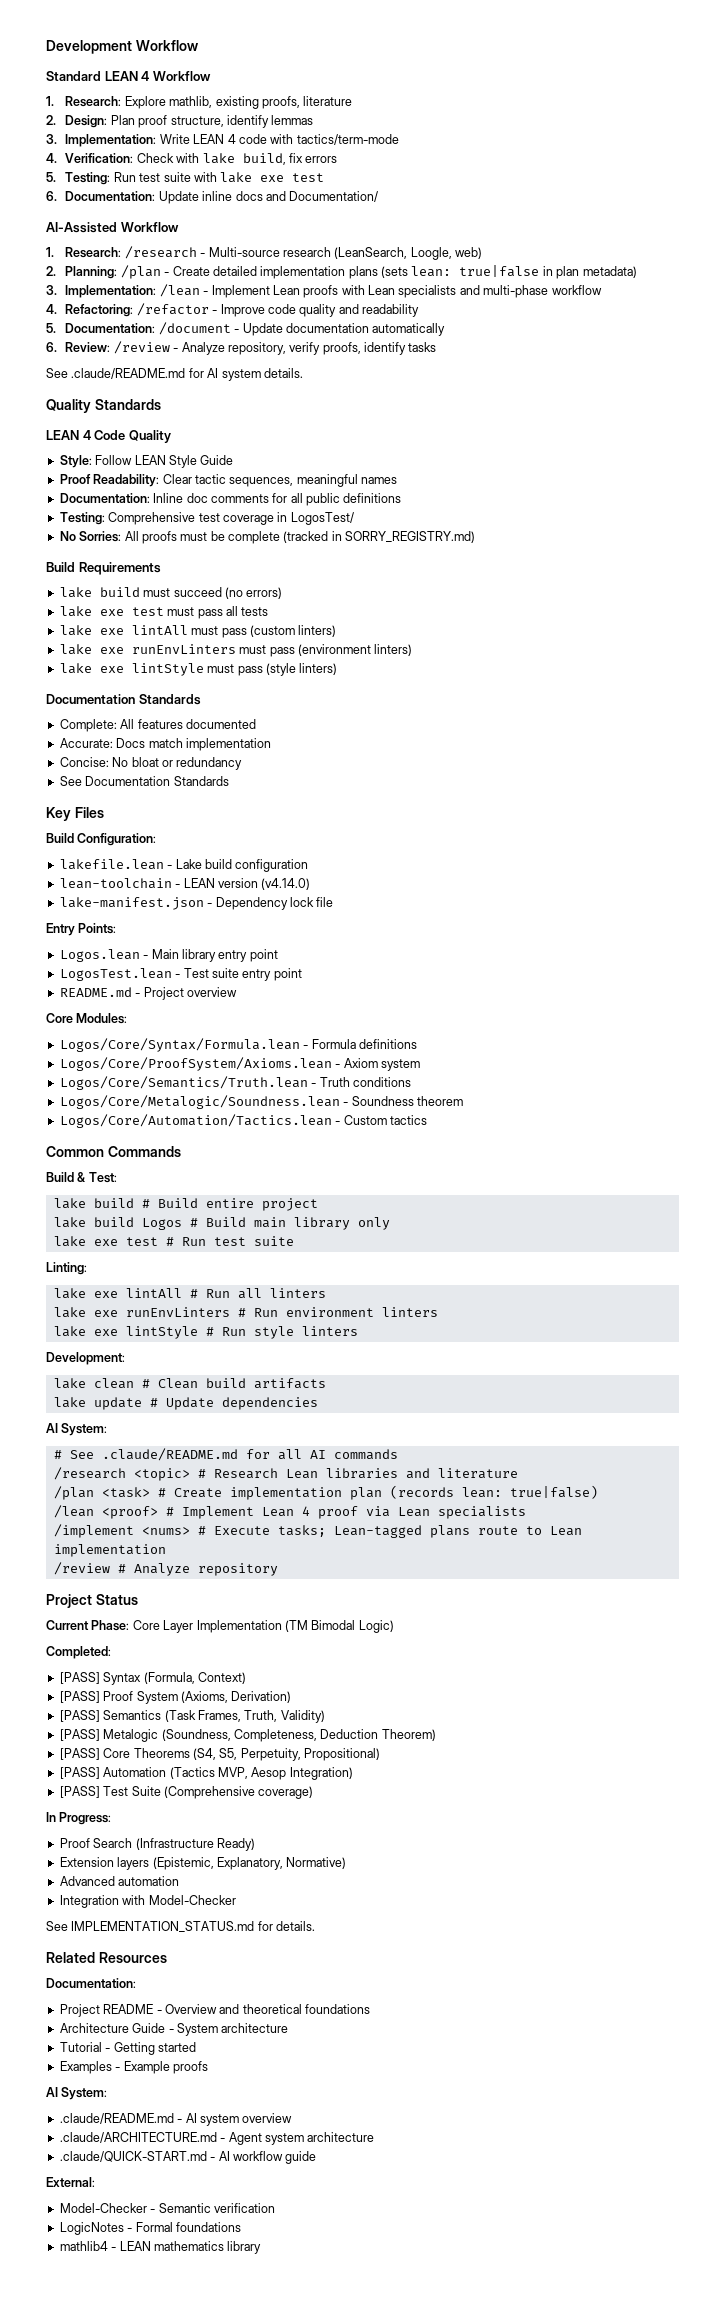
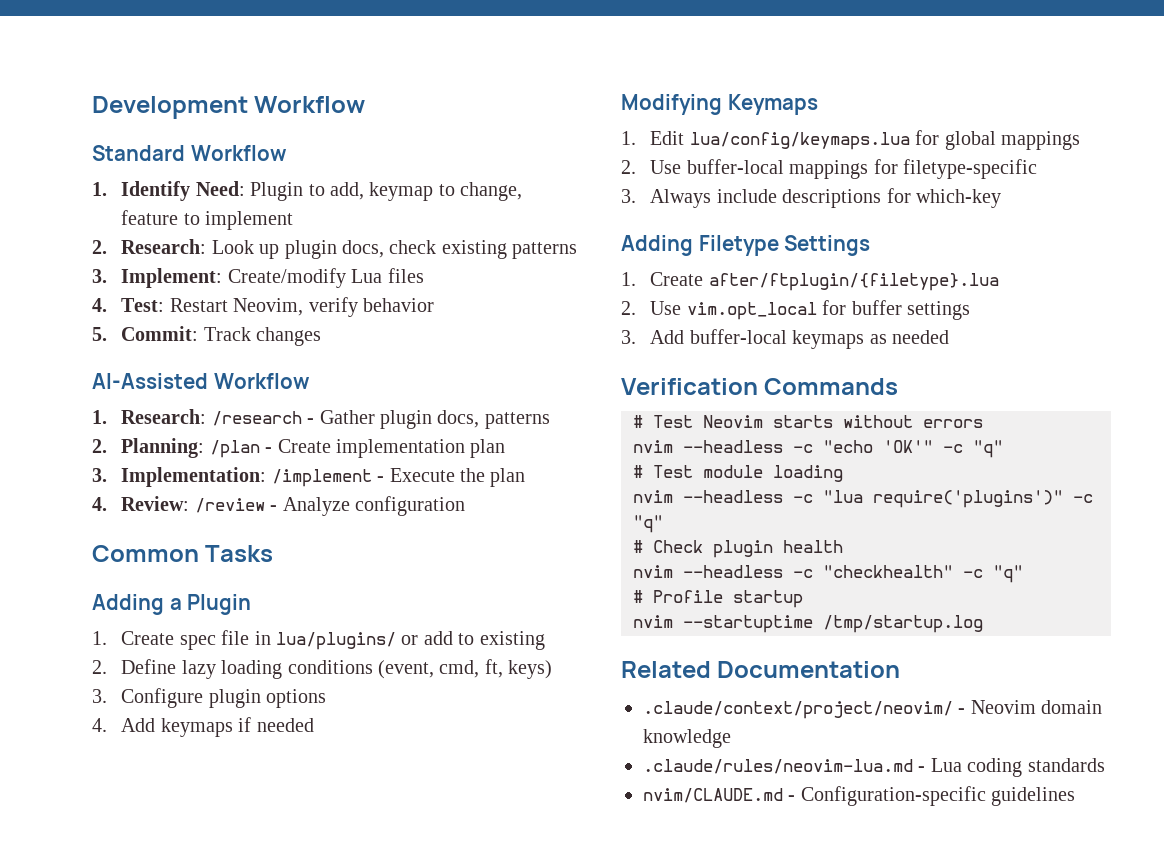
- Standard LEAN 4 Workflow
- 1. Research: Explore mathlib, existing proofs, literature
- 2. Design: Plan proof structure, identify lemmas
- 3. Implementation: Write LEAN 4 code with tactics/term-mode
- 4. Verification: Check with lake build, fix errors
- 5. Testing: Run test suite with lake exe test
- 6. Documentation: Update inline docs and Documentation/
+ Standard Workflow
+ 1. Identify Need: Plugin to add, keymap to change, feature to implement
+ 2. Research: Look up plugin docs, check existing patterns
+ 3. Implement: Create/modify Lua files
+ 4. Test: Restart Neovim, verify behavior
+ 5. Commit: Track changes
- 1. Research: /research - Multi-source research (LeanSearch, Loogle, web)
+ 1. Research: /research - Gather plugin docs, patterns
- 2. Planning: /plan - Create detailed implementation plans (sets lean: true|false in plan metadata)
- 3. Implementation: /lean - Implement Lean proofs with Lean specialists and multi-phase workflow
- 4. Refactoring: /refactor - Improve code quality and readability
- 5. Documentation: /document - Update documentation automatically
- 6. Review: /review - Analyze repository, verify proofs, identify tasks
- See .claude/README.md for AI system details.
- Quality Standards
- LEAN 4 Code Quality
- Style: Follow LEAN Style Guide
- Proof Readability: Clear tactic sequences, meaningful names
- Documentation: Inline doc comments for all public definitions
- Testing: Comprehensive test coverage in LogosTest/
- No Sorries: All proofs must be complete (tracked in SORRY_REGISTRY.md)
- Build Requirements
- lake build must succeed (no errors)
- lake exe test must pass all tests
- lake exe lintAll must pass (custom linters)
- lake exe runEnvLinters must pass (environment linters)
- lake exe lintStyle must pass (style linters)
- Documentation Standards
- Complete: All features documented
- Accurate: Docs match implementation
- Concise: No bloat or redundancy
- See Documentation Standards
- Key Files
- Build Configuration:
- lakefile.lean - Lake build configuration
- lean-toolchain - LEAN version (v4.14.0)
- lake-manifest.json - Dependency lock file
- Entry Points:
- Logos.lean - Main library entry point
- LogosTest.lean - Test suite entry point
- README.md - Project overview
- Core Modules:
- Logos/Core/Syntax/Formula.lean - Formula definitions
- Logos/Core/ProofSystem/Axioms.lean - Axiom system
- Logos/Core/Semantics/Truth.lean - Truth conditions
- Logos/Core/Metalogic/Soundness.lean - Soundness theorem
- Logos/Core/Automation/Tactics.lean - Custom tactics
- Common Commands
- Build & Test:
- lake build # Build entire project
- lake build Logos # Build main library only
- lake exe test # Run test suite
- Linting:
- lake exe lintAll # Run all linters
- lake exe runEnvLinters # Run environment linters
- lake exe lintStyle # Run style linters
- Development:
- lake clean # Clean build artifacts
- lake update # Update dependencies
- AI System:
- # See .claude/README.md for all AI commands
- /research <topic> # Research Lean libraries and literature
- /plan <task> # Create implementation plan (records lean: true|false)
- /lean <proof> # Implement Lean 4 proof via Lean specialists
- /implement <nums> # Execute tasks; Lean-tagged plans route to Lean implementation
- /review # Analyze repository
- Project Status
- Current Phase: Core Layer Implementation (TM Bimodal Logic)
- Completed:
- [PASS] Syntax (Formula, Context)
- [PASS] Proof System (Axioms, Derivation)
- [PASS] Semantics (Task Frames, Truth, Validity)
- [PASS] Metalogic (Soundness, Completeness, Deduction Theorem)
- [PASS] Core Theorems (S4, S5, Perpetuity, Propositional)
- [PASS] Automation (Tactics MVP, Aesop Integration)
- [PASS] Test Suite (Comprehensive coverage)
- In Progress:
- Proof Search (Infrastructure Ready)
- Extension layers (Epistemic, Explanatory, Normative)
- Advanced automation
- Integration with Model-Checker
- See IMPLEMENTATION_STATUS.md for details.
- Related Resources
- Documentation:
- Project README - Overview and theoretical foundations
- Architecture Guide - System architecture
- Tutorial - Getting started
- Examples - Example proofs
- AI System:
- .claude/README.md - AI system overview
- .claude/ARCHITECTURE.md - Agent system architecture
- .claude/QUICK-START.md - AI workflow guide
- External:
- Model-Checker - Semantic verification
- LogicNotes - Formal foundations
- mathlib4 - LEAN mathematics library
+ 2. Planning: /plan - Create implementation plan
+ 3. Implementation: /implement - Execute the plan
+ 4. Review: /review - Analyze configuration
+ Common Tasks
+ Adding a Plugin
+ 1. Create spec file in lua/plugins/ or add to existing
+ 2. Define lazy loading conditions (event, cmd, ft, keys)
+ 3. Configure plugin options
+ 4. Add keymaps if needed
+ Modifying Keymaps
+ 1. Edit lua/config/keymaps.lua for global mappings
+ 2. Use buffer-local mappings for filetype-specific
+ 3. Always include descriptions for which-key
+ Adding Filetype Settings
+ 1. Create after/ftplugin/{filetype}.lua
+ 2. Use vim.opt_local for buffer settings
+ 3. Add buffer-local keymaps as needed
+ Verification Commands
+ # Test Neovim starts without errors
+ nvim --headless -c "echo 'OK'" -c "q"
+ # Test module loading
+ nvim --headless -c "lua require('plugins')" -c "q"
+ # Check plugin health
+ nvim --headless -c "checkhealth" -c "q"
+ # Profile startup
+ nvim --startuptime /tmp/startup.log
+ Related Documentation
+ .claude/context/project/neovim/ - Neovim domain knowledge
+ .claude/rules/neovim-lua.md - Lua coding standards
+ nvim/CLAUDE.md - Configuration-specific guidelines

